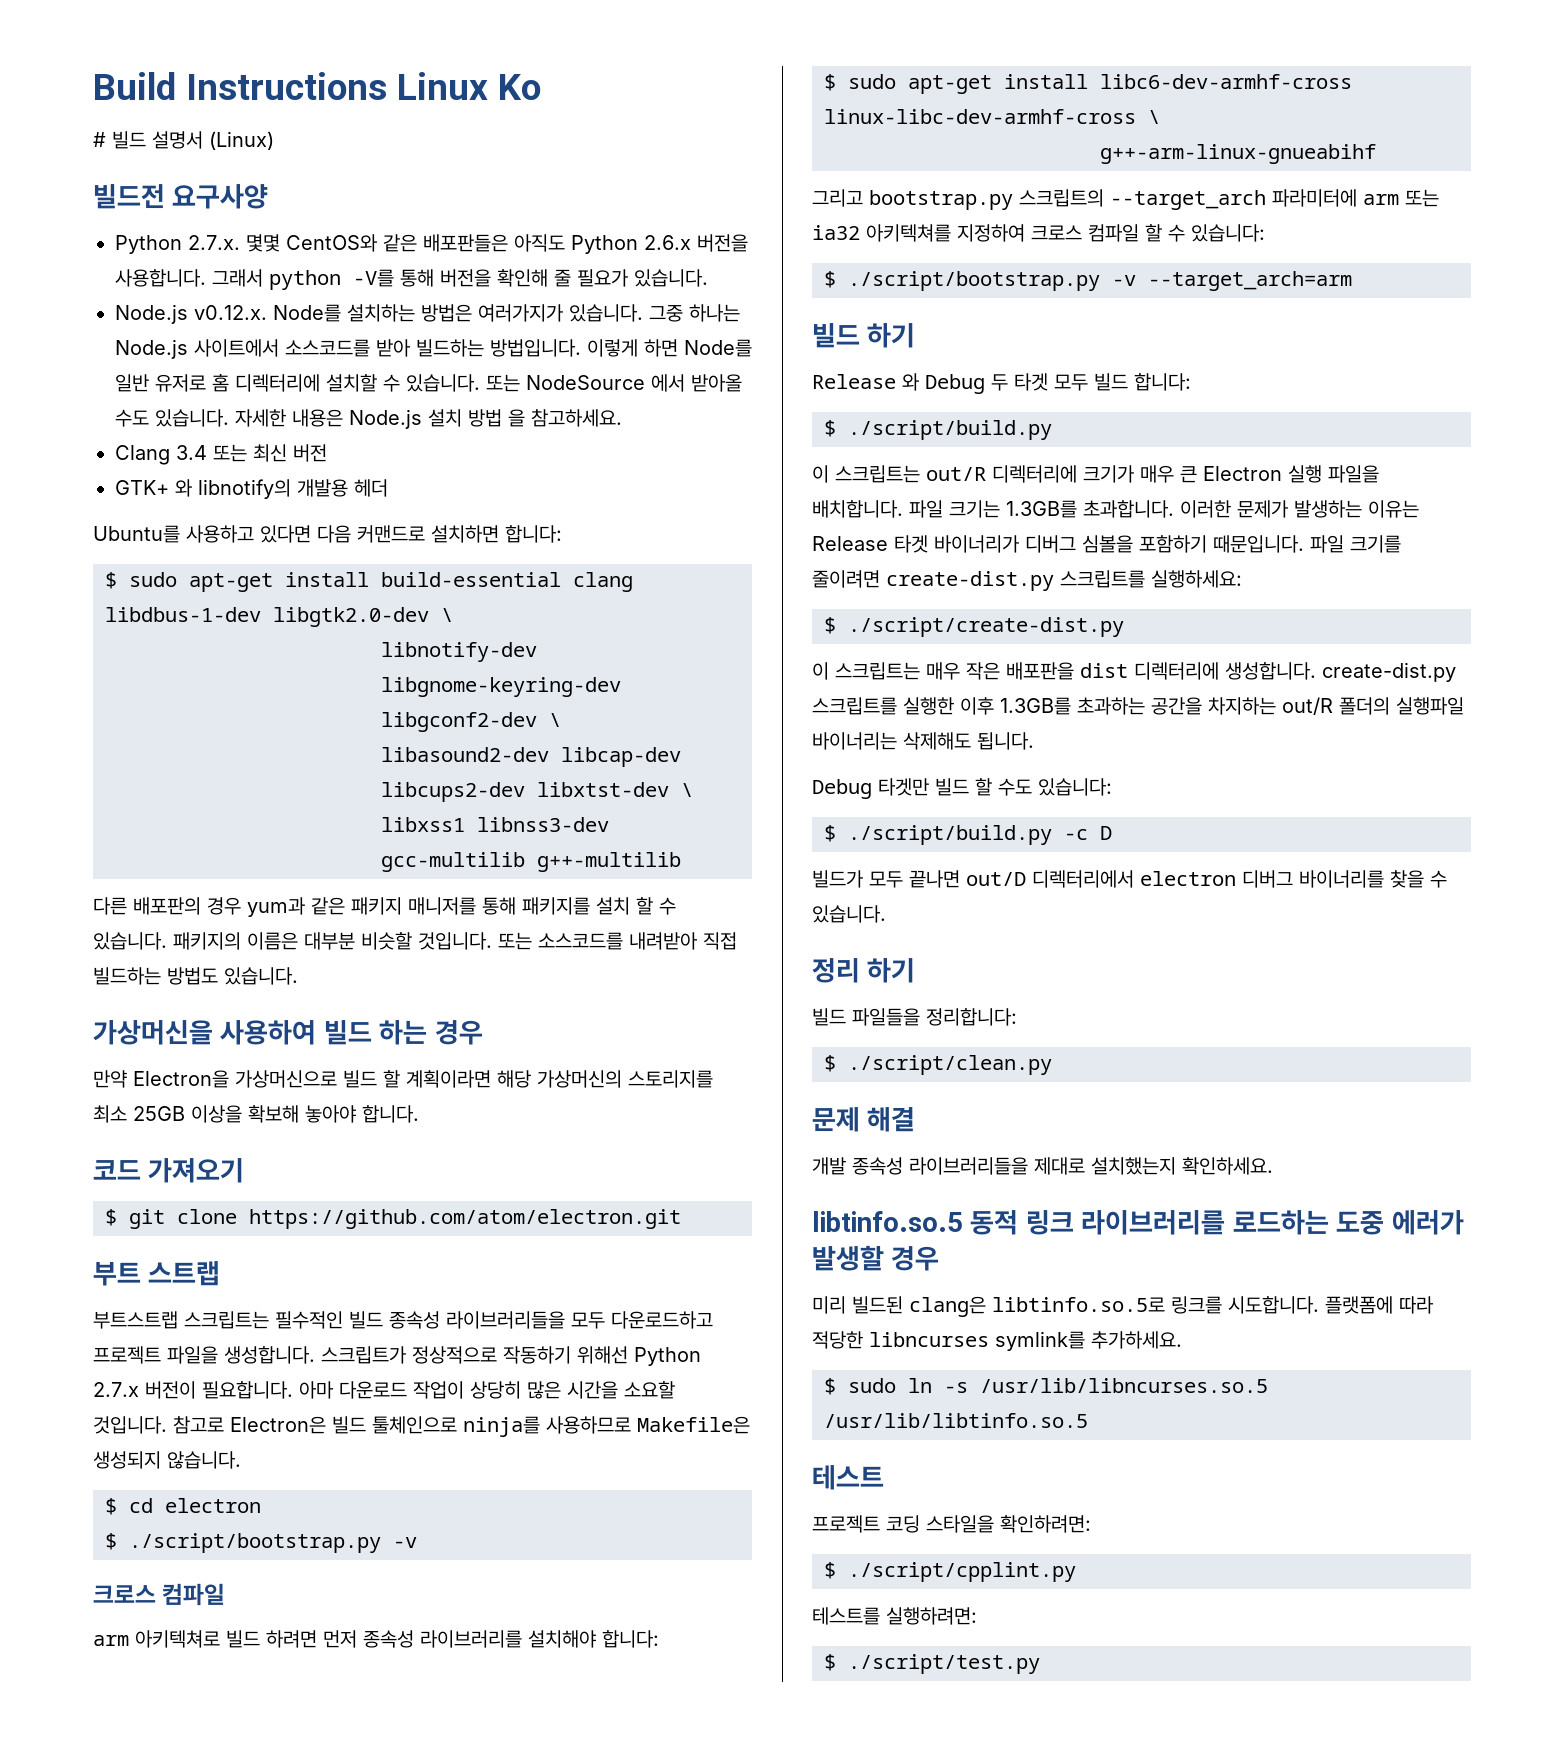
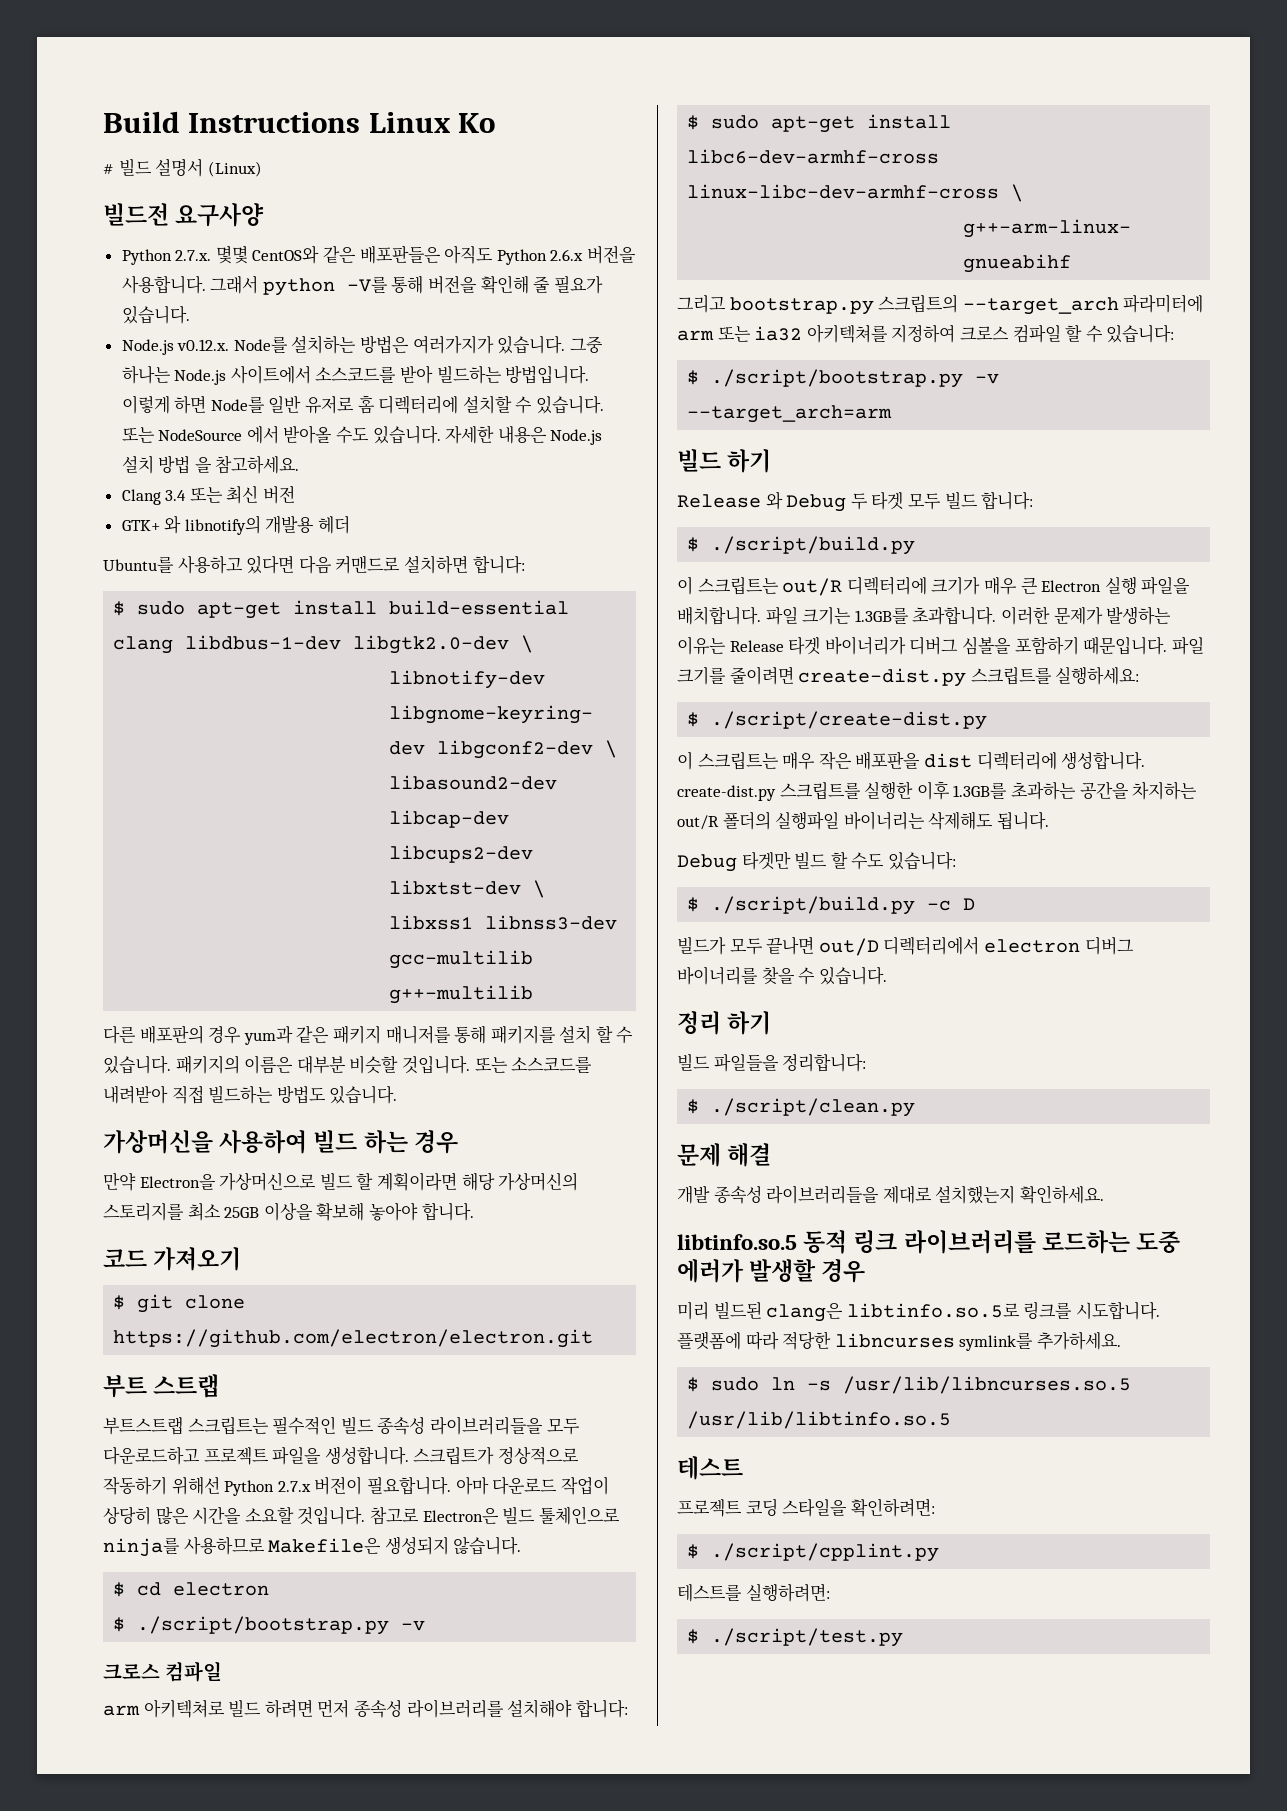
- $ git clone https://github.com/atom/electron.git
+ $ git clone https://github.com/electron/electron.git

